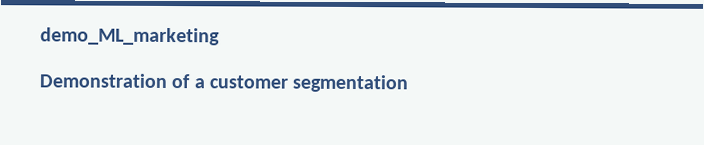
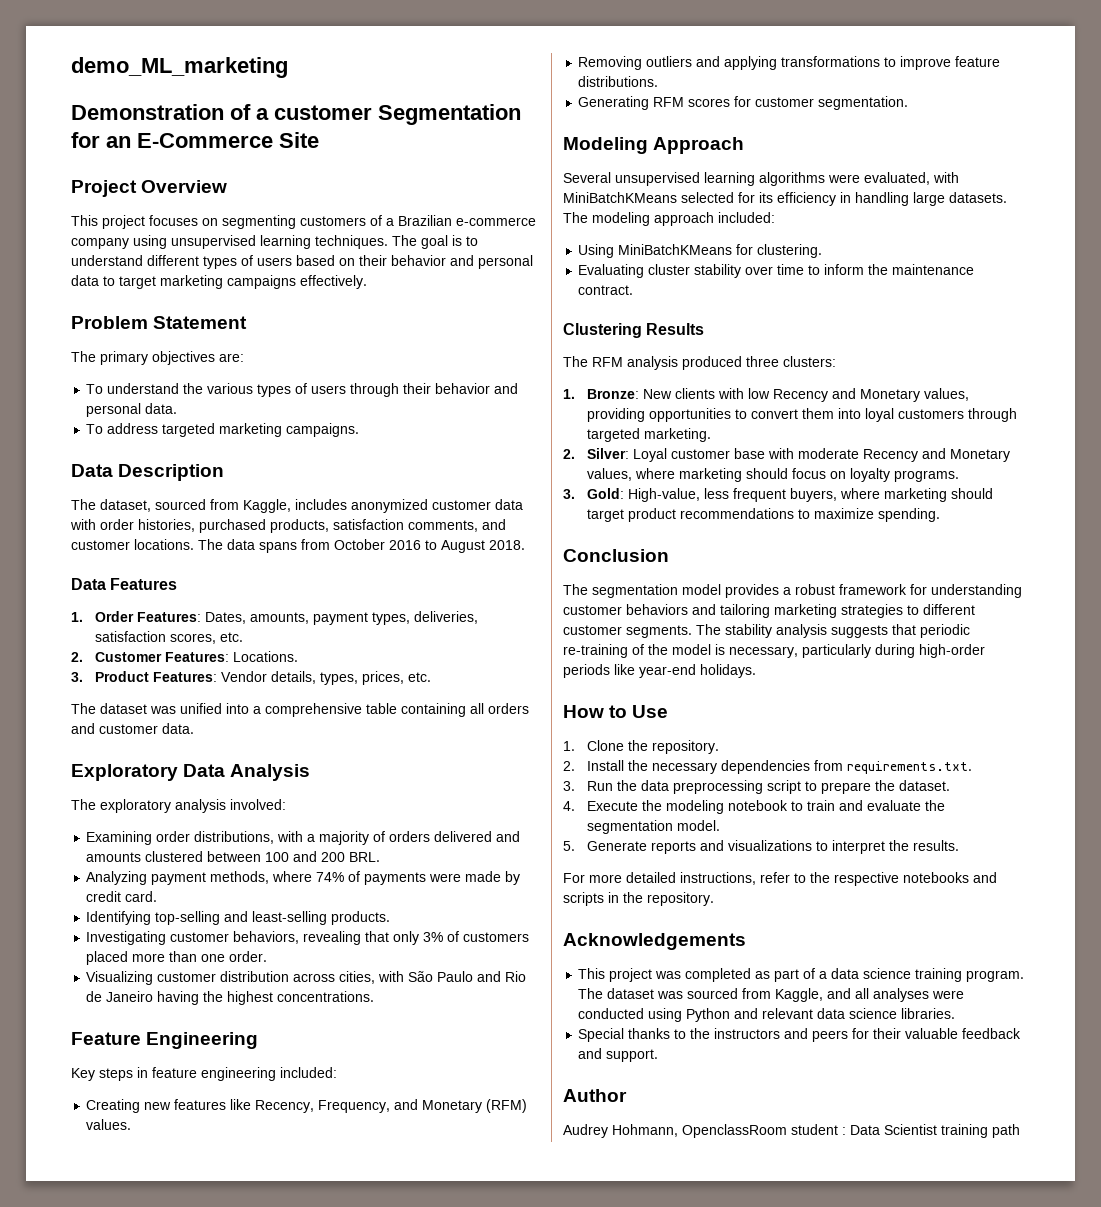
- Demonstration of a customer segmentation
+ Demonstration of a customer Segmentation for an E-Commerce Site
+ Project Overview
+ This project focuses on segmenting customers of a Brazilian e-commerce company using unsupervised learning techniques. The goal is to understand different types of users based on their behavior and personal data to target marketing campaigns effectively.
+ Problem Statement
+ The primary objectives are:
+ To understand the various types of users through their behavior and personal data.
+ To address targeted marketing campaigns.
+ Data Description
+ The dataset, sourced from Kaggle, includes anonymized customer data with order histories, purchased products, satisfaction comments, and customer locations. The data spans from October 2016 to August 2018.
+ Data Features
+ 1. Order Features: Dates, amounts, payment types, deliveries, satisfaction scores, etc.
+ 2. Customer Features: Locations.
+ 3. Product Features: Vendor details, types, prices, etc.
+ The dataset was unified into a comprehensive table containing all orders and customer data.
+ Exploratory Data Analysis
+ The exploratory analysis involved:
+ Examining order distributions, with a majority of orders delivered and amounts clustered between 100 and 200 BRL.
+ Analyzing payment methods, where 74% of payments were made by credit card.
+ Identifying top-selling and least-selling products.
+ Investigating customer behaviors, revealing that only 3% of customers placed more than one order.
+ Visualizing customer distribution across cities, with São Paulo and Rio de Janeiro having the highest concentrations.
+ Feature Engineering
+ Key steps in feature engineering included:
+ Creating new features like Recency, Frequency, and Monetary (RFM) values.
+ Removing outliers and applying transformations to improve feature distributions.
+ Generating RFM scores for customer segmentation.
+ Modeling Approach
+ Several unsupervised learning algorithms were evaluated, with MiniBatchKMeans selected for its efficiency in handling large datasets. The modeling approach included:
+ Using MiniBatchKMeans for clustering.
+ Evaluating cluster stability over time to inform the maintenance contract.
+ Clustering Results
+ The RFM analysis produced three clusters:
+ 1. Bronze: New clients with low Recency and Monetary values, providing opportunities to convert them into loyal customers through targeted marketing.
+ 2. Silver: Loyal customer base with moderate Recency and Monetary values, where marketing should focus on loyalty programs.
+ 3. Gold: High-value, less frequent buyers, where marketing should target product recommendations to maximize spending.
+ Conclusion
+ The segmentation model provides a robust framework for understanding customer behaviors and tailoring marketing strategies to different customer segments. The stability analysis suggests that periodic re-training of the model is necessary, particularly during high-order periods like year-end holidays.
+ How to Use
+ 1. Clone the repository.
+ 2. Install the necessary dependencies from requirements.txt.
+ 3. Run the data preprocessing script to prepare the dataset.
+ 4. Execute the modeling notebook to train and evaluate the segmentation model.
+ 5. Generate reports and visualizations to interpret the results.
+ For more detailed instructions, refer to the respective notebooks and scripts in the repository.
+ Acknowledgements
+ This project was completed as part of a data science training program. The dataset was sourced from Kaggle, and all analyses were conducted using Python and relevant data science libraries.
+ Special thanks to the instructors and peers for their valuable feedback and support.
+ Author
+ Audrey Hohmann, OpenclassRoom student : Data Scientist training path

